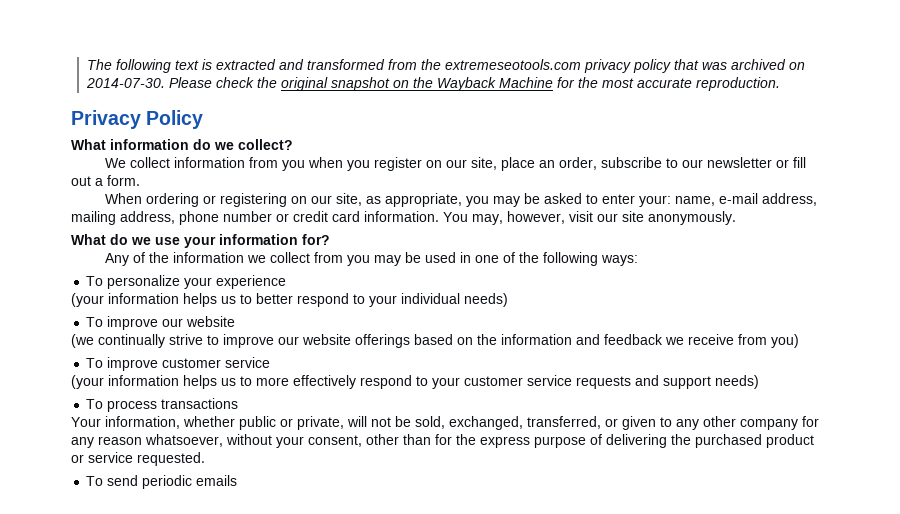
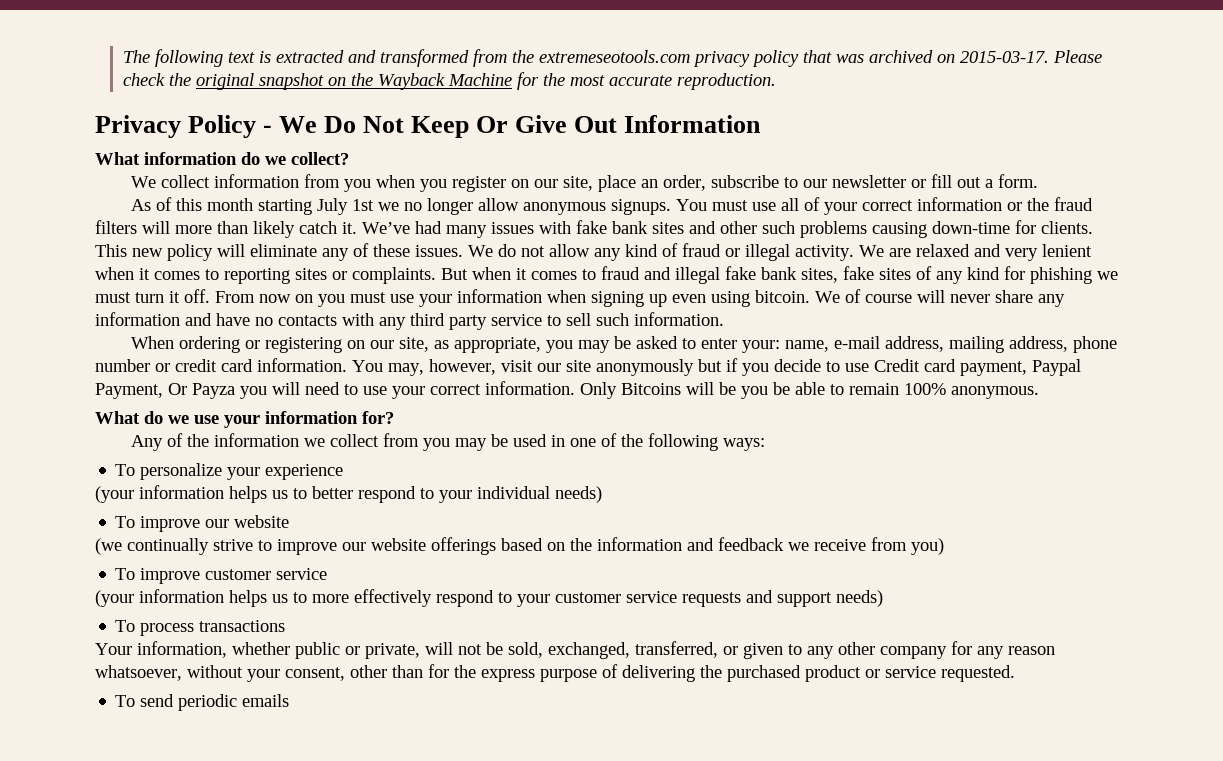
- The following text is extracted and transformed from the extremeseotools.com privacy policy that was archived on 2014-07-30.
+ The following text is extracted and transformed from the extremeseotools.com privacy policy that was archived on 2015-03-17.
- Privacy Policy
+ Privacy Policy - We Do Not Keep Or Give Out Information
+ As of this month starting July 1st we no longer allow anonymous signups. You must use all of your correct information or the fraud filters will more than likely catch it. We’ve had many issues with fake bank sites and other such problems causing down-time for clients. This new policy will eliminate any of these issues. We do not allow any kind of fraud or illegal activity. We are relaxed and very lenient when it comes to reporting sites or complaints. But when it comes to fraud and illegal fake bank sites, fake sites of any kind for phishing we must turn it off. From now on you must use your information when signing up even using bitcoin. We of course will never share any information and have no contacts with any third party service to sell such information.
- You may, however, visit our site anonymously.
+ You may, however, visit our site anonymously but if you decide to use Credit card payment, Paypal Payment, Or Payza you will need to use your correct information. Only Bitcoins will be you be able to remain 100% anonymous.

